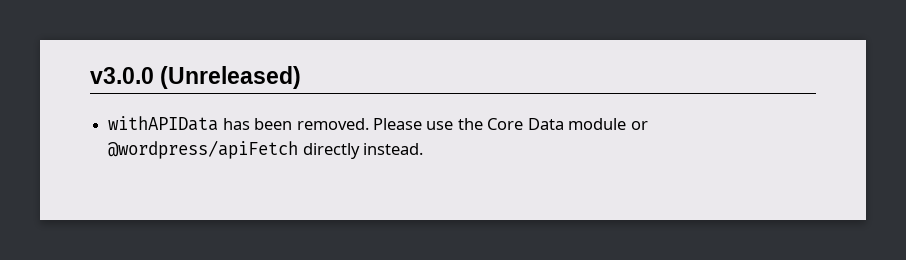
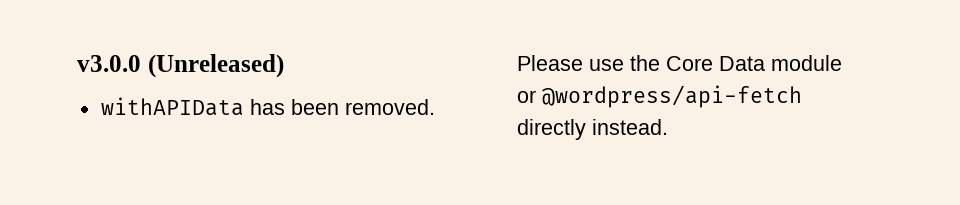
- Please use the Core Data module or @wordpress/apiFetch directly instead.
+ Please use the Core Data module or @wordpress/api-fetch directly instead.

